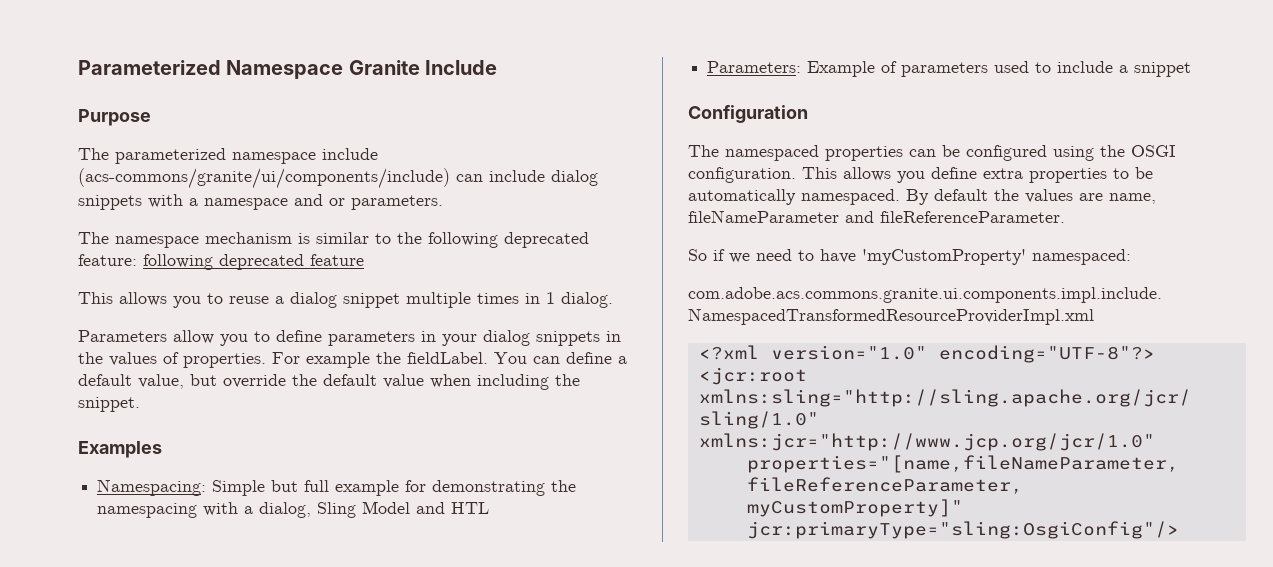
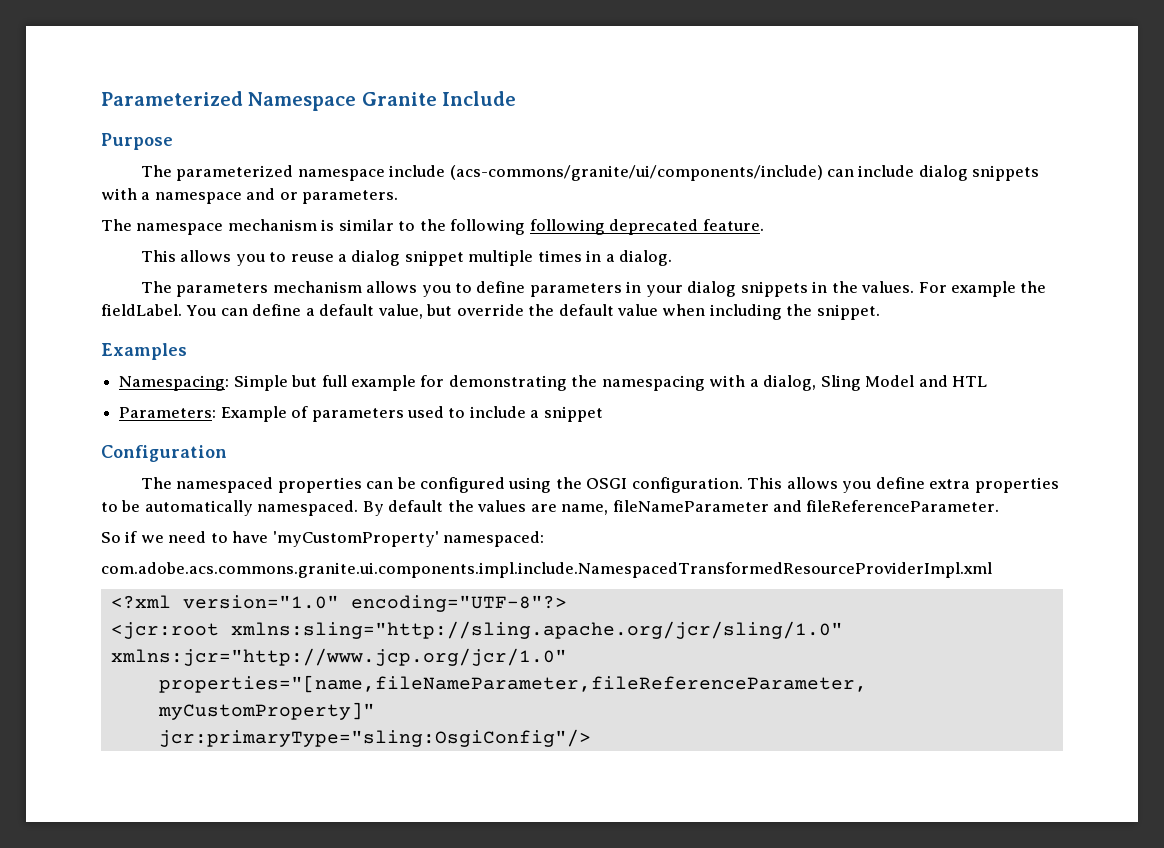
- The namespace mechanism is similar to the following deprecated feature: following deprecated feature
+ The namespace mechanism is similar to the following following deprecated feature.
- This allows you to reuse a dialog snippet multiple times in 1 dialog.
+ This allows you to reuse a dialog snippet multiple times in a dialog.
- Parameters allow you to define parameters in your dialog snippets in the values of properties.
+ The parameters mechanism allows you to define parameters in your dialog snippets in the values.

